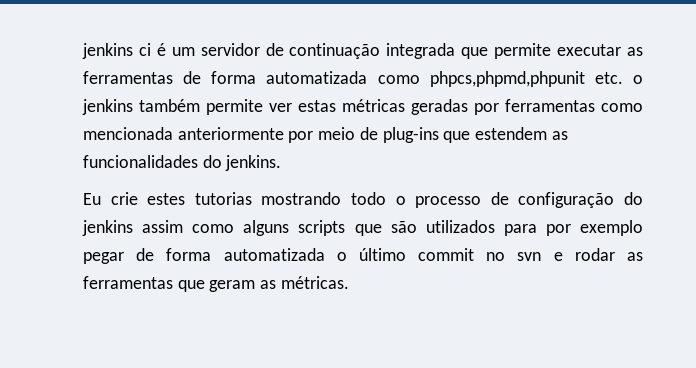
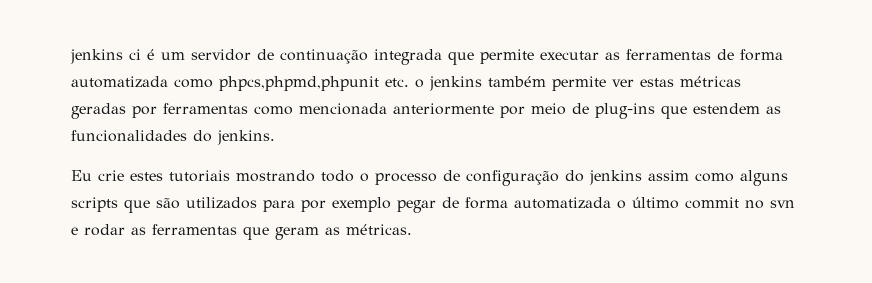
- Eu crie estes tutorias mostrando todo o processo de configuração do jenkins assim como alguns scripts que são utilizados para por exemplo pegar de forma automatizada o último commit no svn e rodar as ferramentas que geram as métricas.
+ Eu crie estes tutoriais mostrando todo o processo de configuração do jenkins assim como alguns scripts que são utilizados para por exemplo pegar de forma automatizada o último commit no svn e rodar as ferramentas que geram as métricas.

